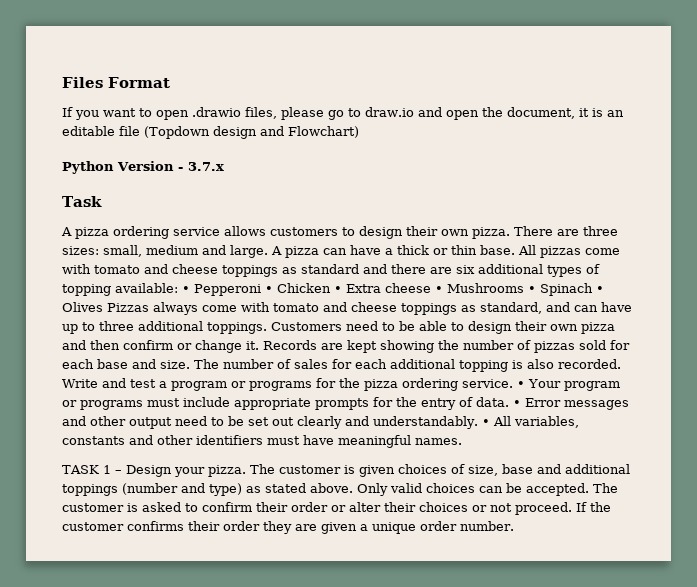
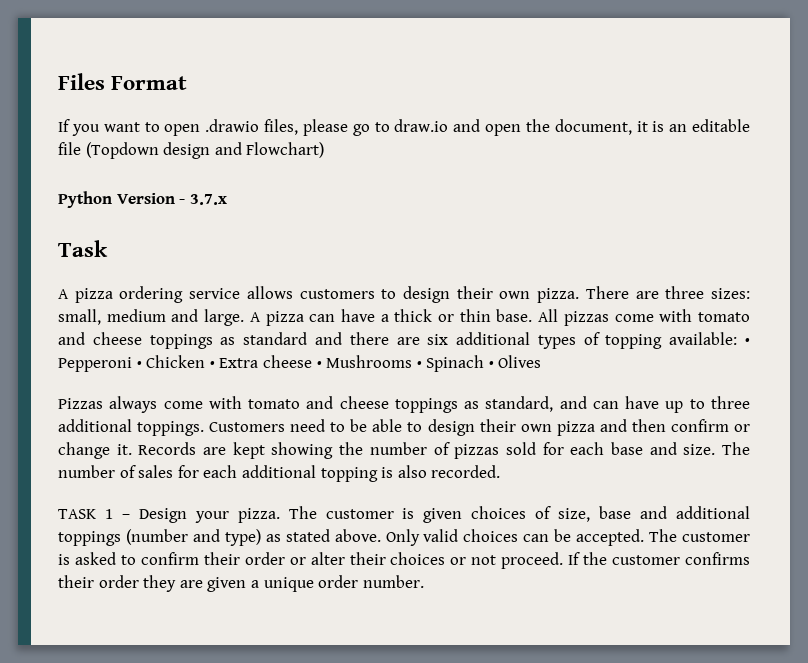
- All pizzas come with tomato and cheese toppings as standard and there are six additional types of topping available: • Pepperoni • Chicken • Extra cheese • Mushrooms • Spinach • Olives Pizzas always come with tomato and cheese toppings as standard, and can have up to three additional toppings.
+ All pizzas come with tomato and cheese toppings as standard and there are six additional types of topping available: • Pepperoni • Chicken • Extra cheese • Mushrooms • Spinach • Olives
+ Pizzas always come with tomato and cheese toppings as standard, and can have up to three additional toppings.
- Write and test a program or programs for the pizza ordering service. • Your program or programs must include appropriate prompts for the entry of data. • Error messages and other output need to be set out clearly and understandably. • All variables, constants and other identifiers must have meaningful names.

